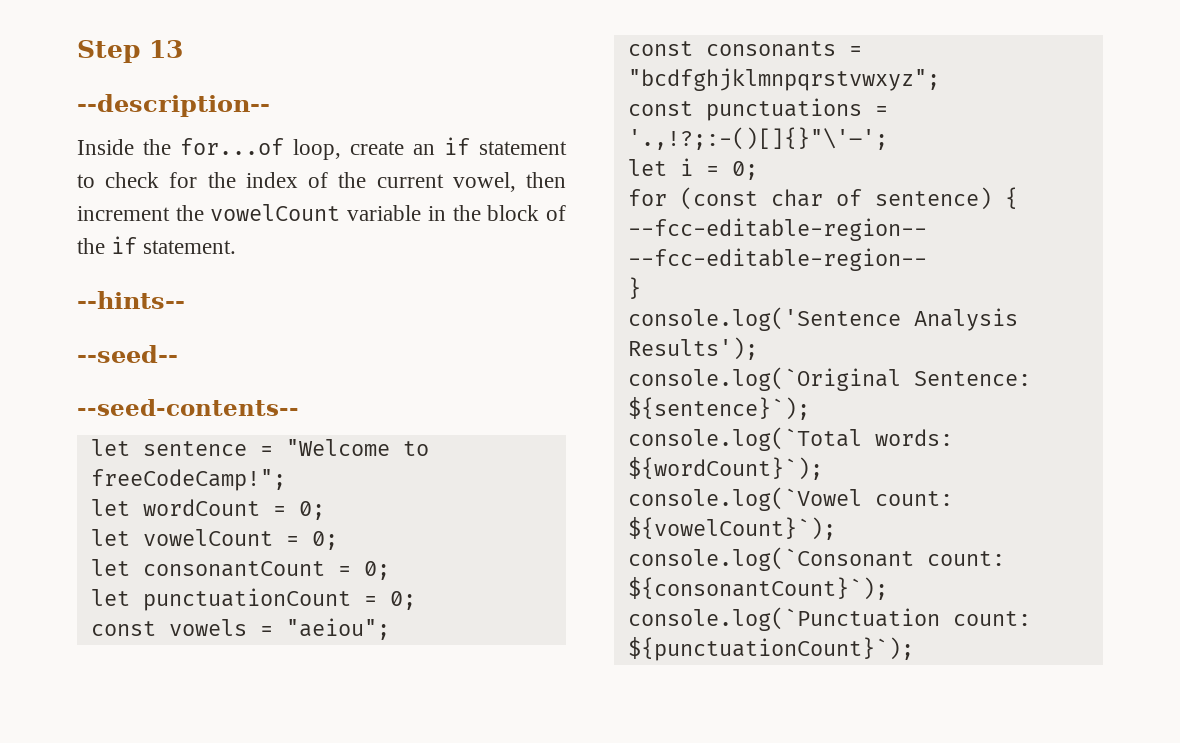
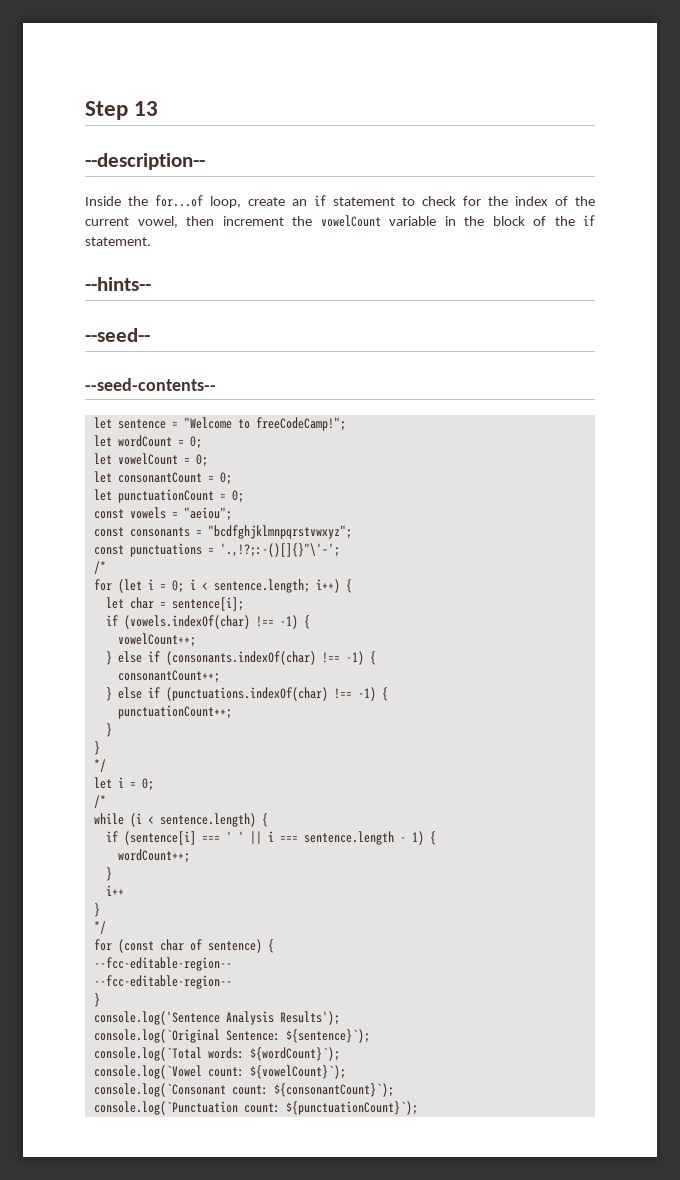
  const punctuations = '.,!?;:-()[]{}"\'–';
+ /*
+ for (let i = 0; i < sentence.length; i++) {
+ let char = sentence[i];
+ if (vowels.indexOf(char) !== -1) {
+ vowelCount++;
+ } else if (consonants.indexOf(char) !== -1) {
+ consonantCount++;
+ } else if (punctuations.indexOf(char) !== -1) {
+ punctuationCount++;
+ }
+ }
+ */
  let i = 0;
+ /*
+ while (i < sentence.length) {
+ if (sentence[i] === ' ' || i === sentence.length - 1) {
+ wordCount++;
+ }
+ i++
+ }
+ */

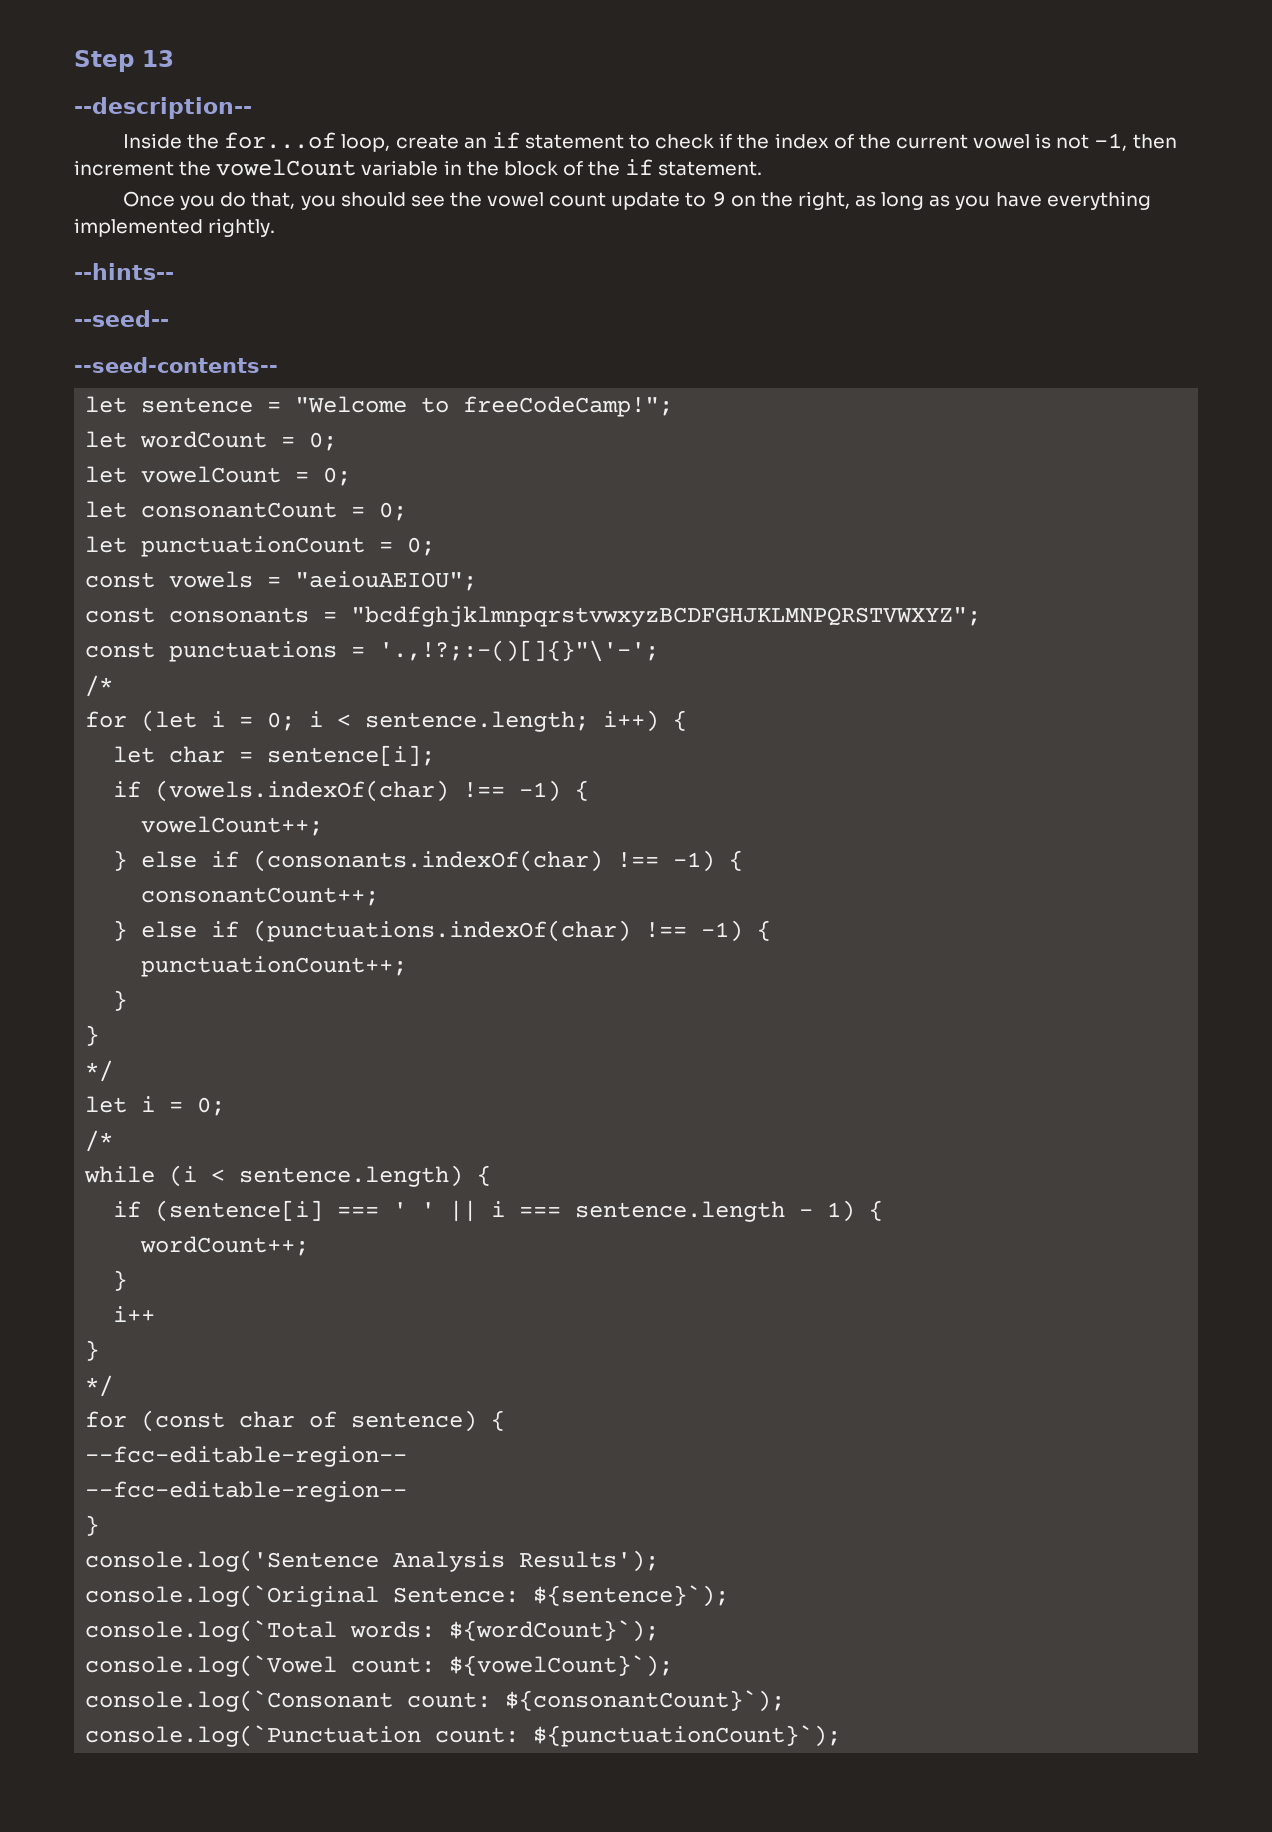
- Inside the for...of loop, create an if statement to check for the index of the current vowel, then increment the vowelCount variable in the block of the if statement.
+ Inside the for...of loop, create an if statement to check if the index of the current vowel is not -1, then increment the vowelCount variable in the block of the if statement.
+ Once you do that, you should see the vowel count update to 9 on the right, as long as you have everything implemented rightly.
- const vowels = "aeiou";
+ const vowels = "aeiouAEIOU";
- const consonants = "bcdfghjklmnpqrstvwxyz";
+ const consonants = "bcdfghjklmnpqrstvwxyzBCDFGHJKLMNPQRSTVWXYZ";

